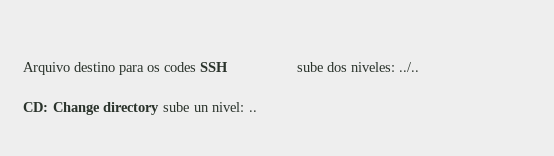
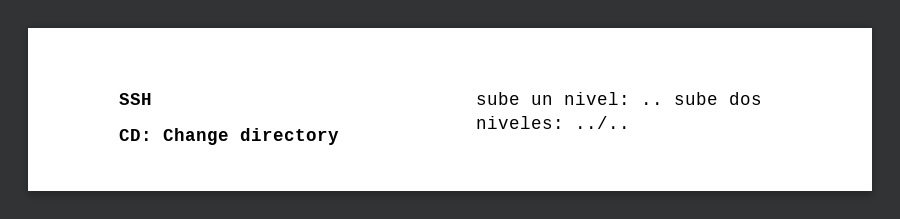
- Arquivo destino para os codes SSH
+ SSH
- CD: Change directory sube un nivel: .. sube dos niveles: ../..
+ CD: Change directory
+ sube un nivel: .. sube dos niveles: ../..

